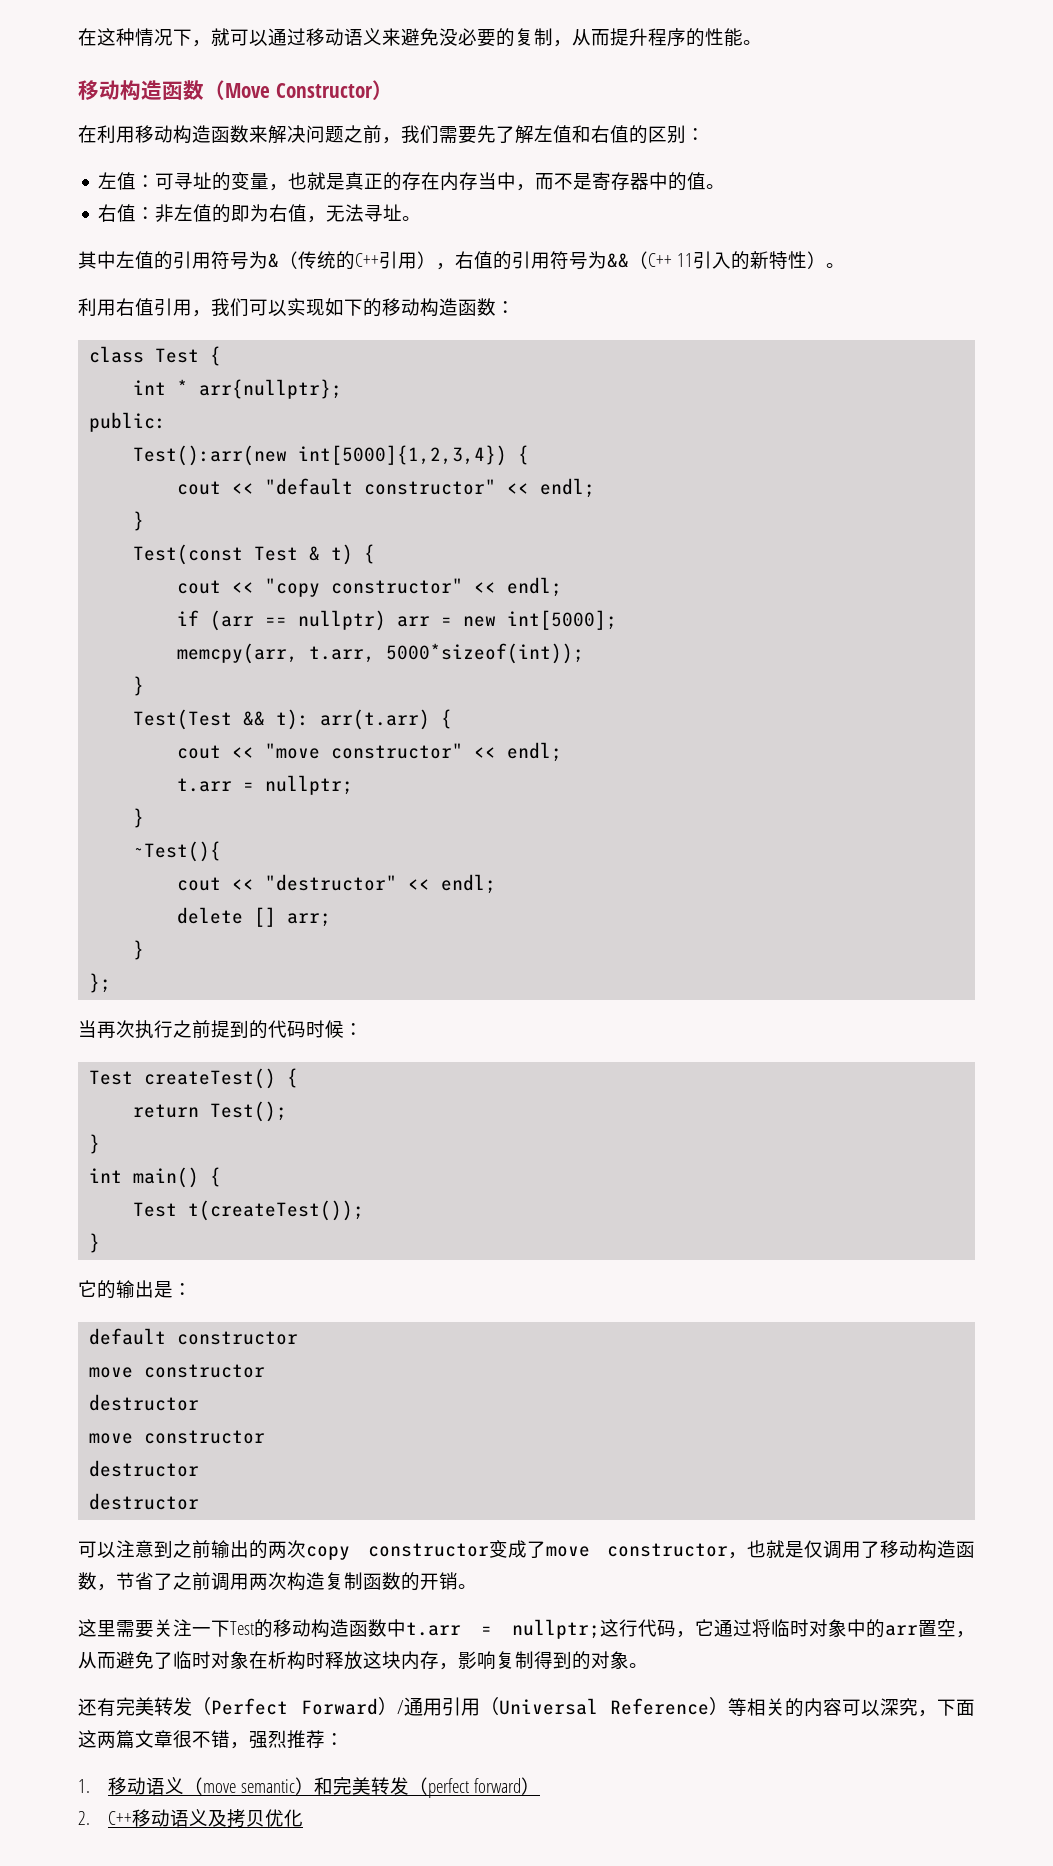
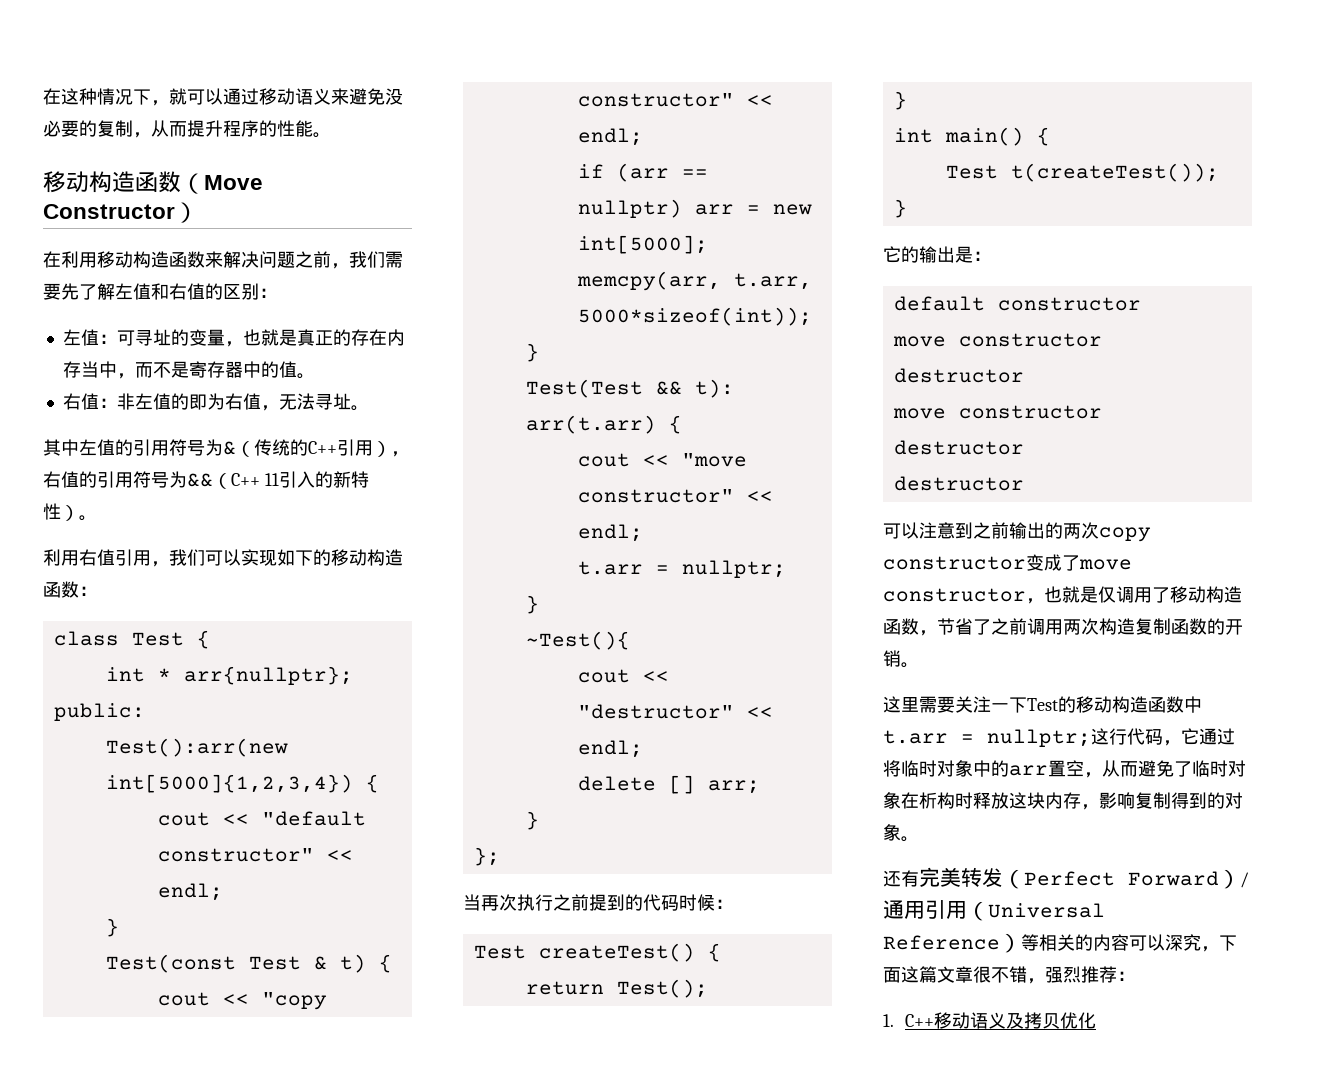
- 还有完美转发（Perfect Forward）/通用引用（Universal Reference）等相关的内容可以深究，下面这两篇文章很不错，强烈推荐：
+ 还有完美转发（Perfect Forward）/通用引用（Universal Reference）等相关的内容可以深究，下面这篇文章很不错，强烈推荐：
- 1.移动语义（move semantic）和完美转发（perfect forward）
- 2. C++移动语义及拷贝优化
+ 1. C++移动语义及拷贝优化

